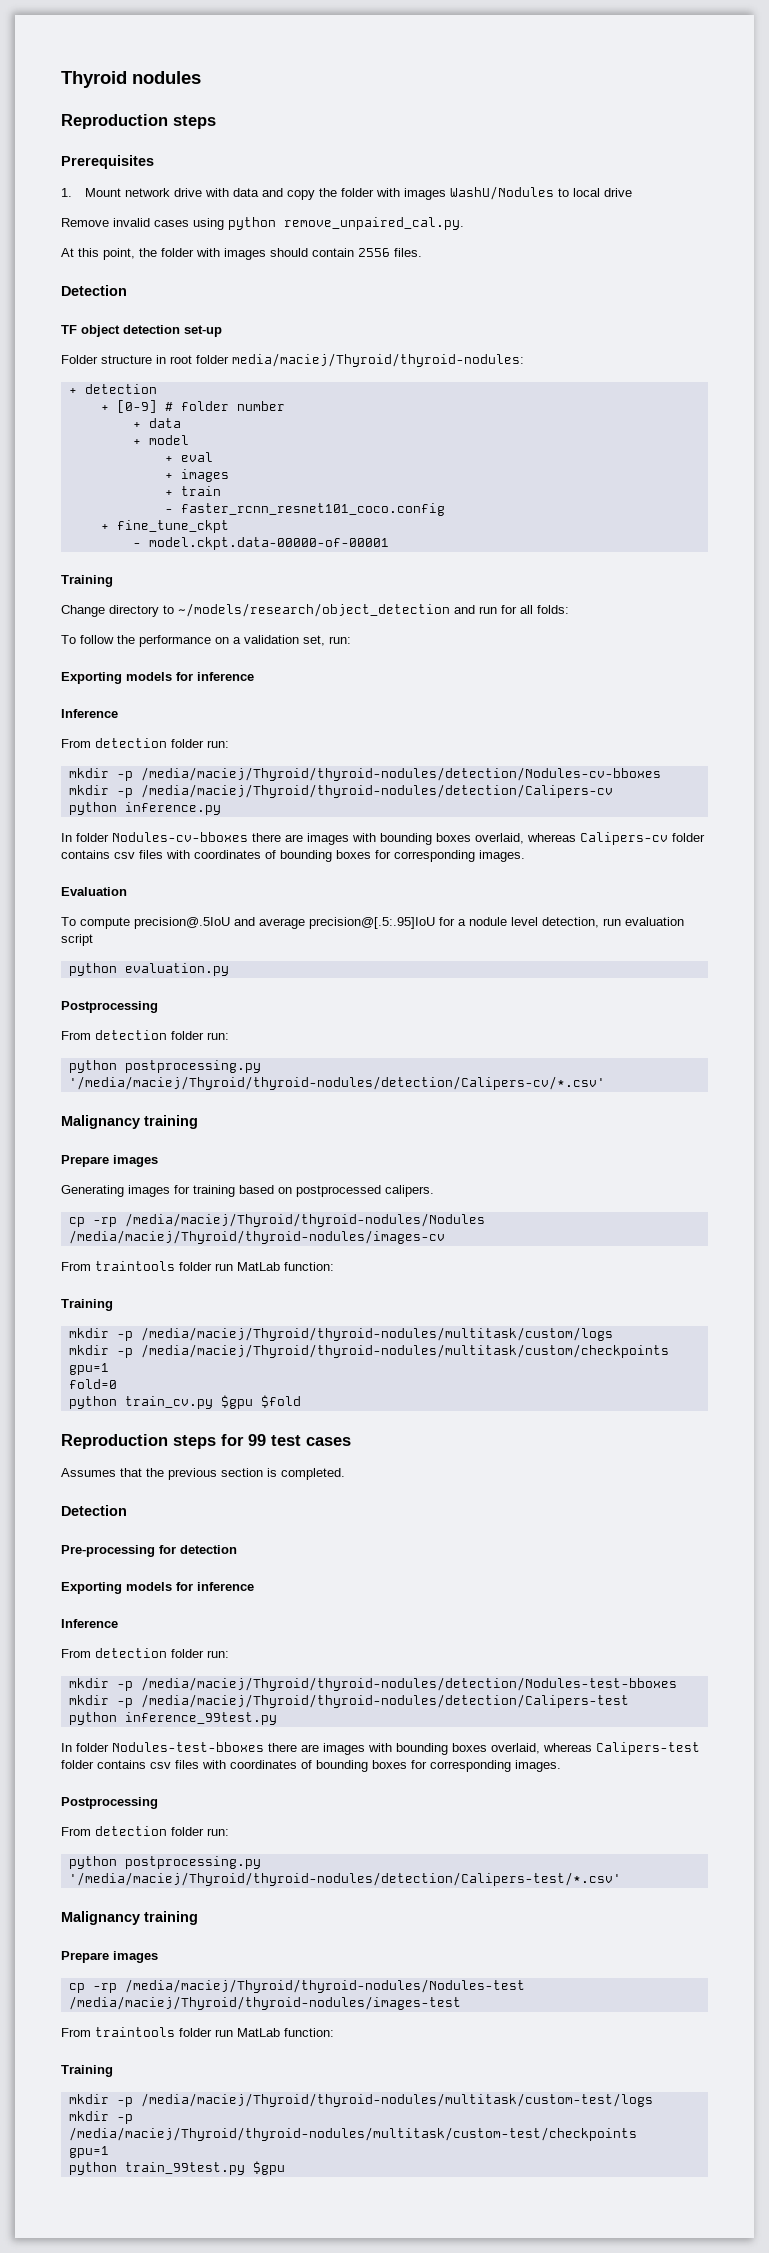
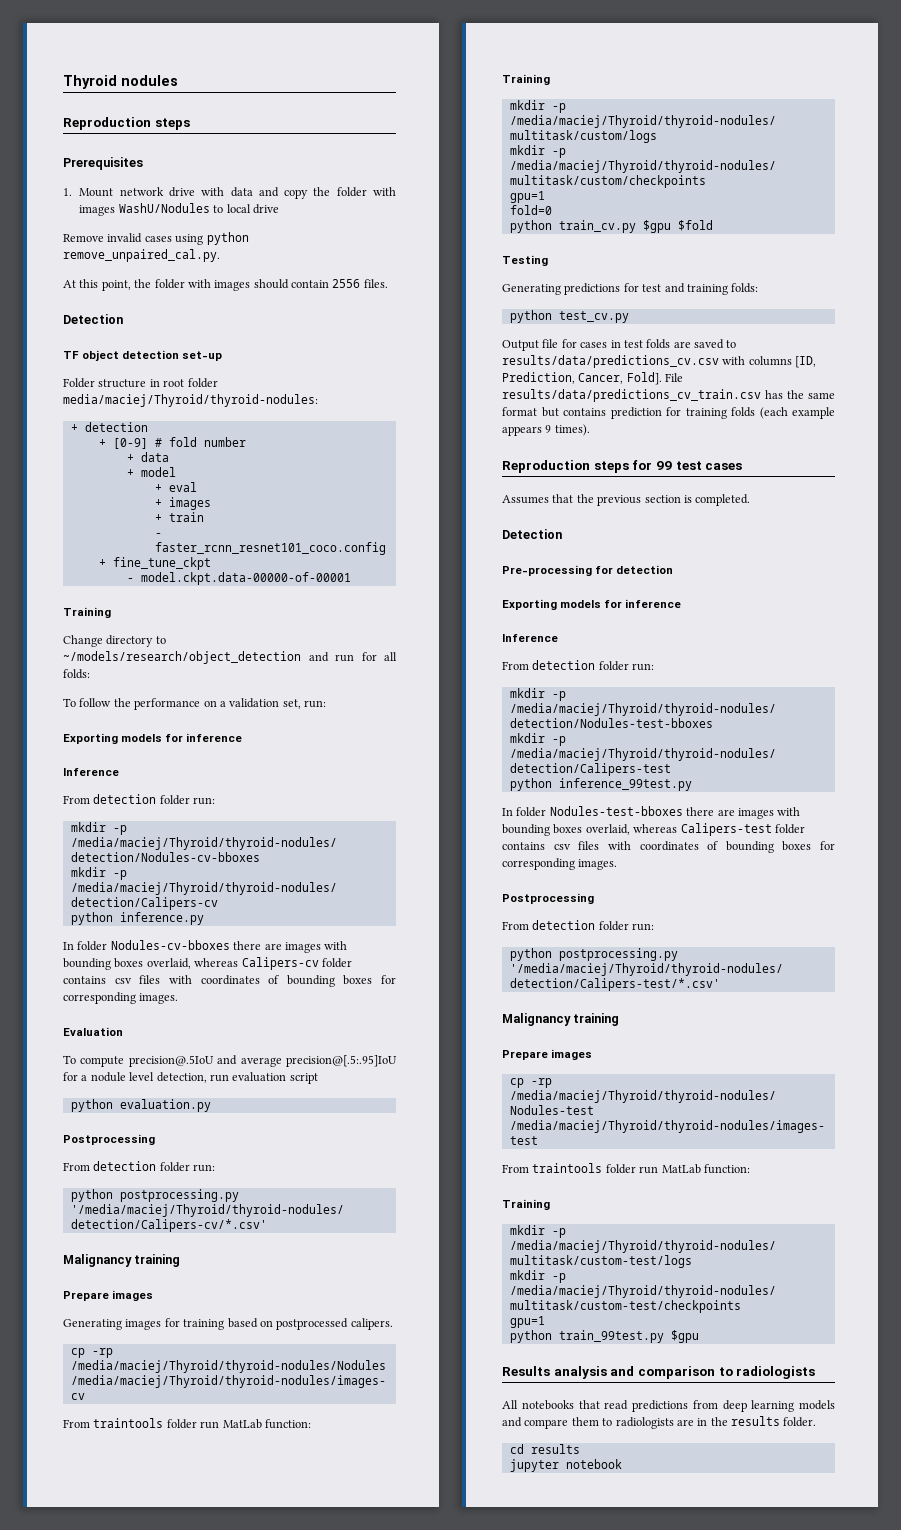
- + [0-9] # folder number
+ + [0-9] # fold number
+ Testing
+ Generating predictions for test and training folds:
+ python test_cv.py
+ Output file for cases in test folds are saved to results/data/predictions_cv.csv with columns [ID, Prediction, Cancer, Fold]. File results/data/predictions_cv_train.csv has the same format but contains prediction for training folds (each example appears 9 times).
+ Results analysis and comparison to radiologists
+ All notebooks that read predictions from deep learning models and compare them to radiologists are in the results folder.
+ cd results
+ jupyter notebook

